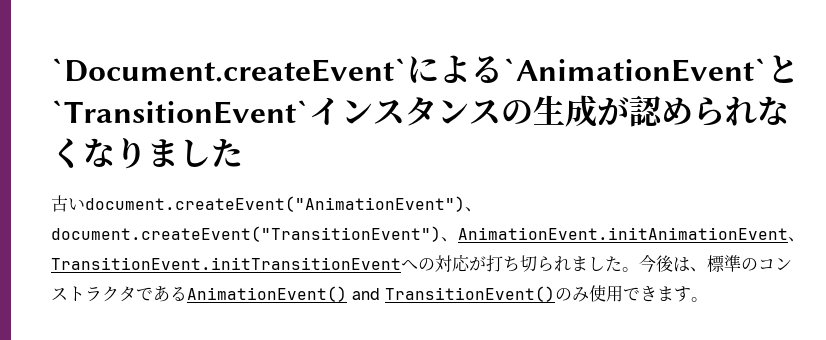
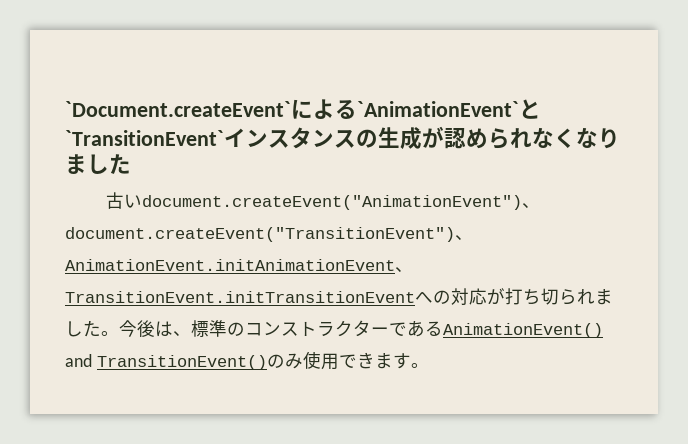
- 今後は、標準のコンストラクタであるAnimationEvent() and TransitionEvent()のみ使用できます。
+ 今後は、標準のコンストラクターであるAnimationEvent() and TransitionEvent()のみ使用できます。

